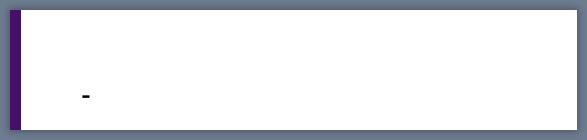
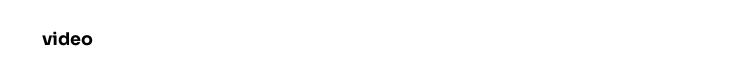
- -
+ video

